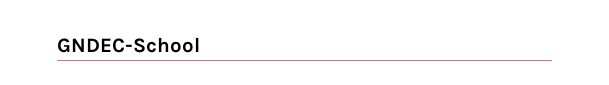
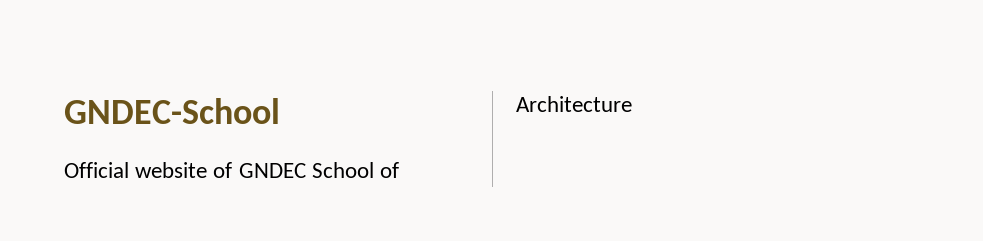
+ Official website of GNDEC School of Architecture

